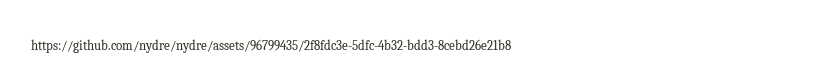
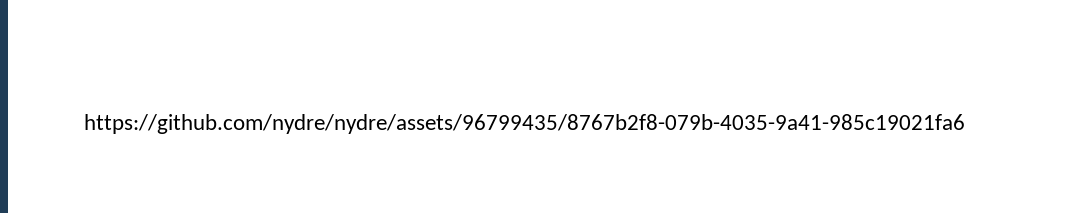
- https://github.com/nydre/nydre/assets/96799435/2f8fdc3e-5dfc-4b32-bdd3-8cebd26e21b8
+ https://github.com/nydre/nydre/assets/96799435/8767b2f8-079b-4035-9a41-985c19021fa6

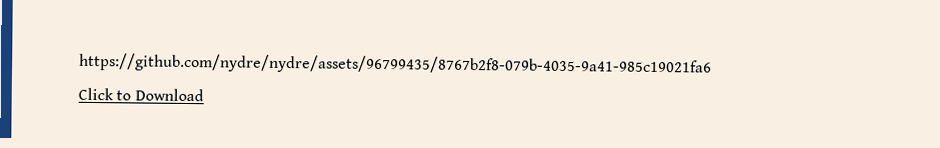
+ Click to Download

